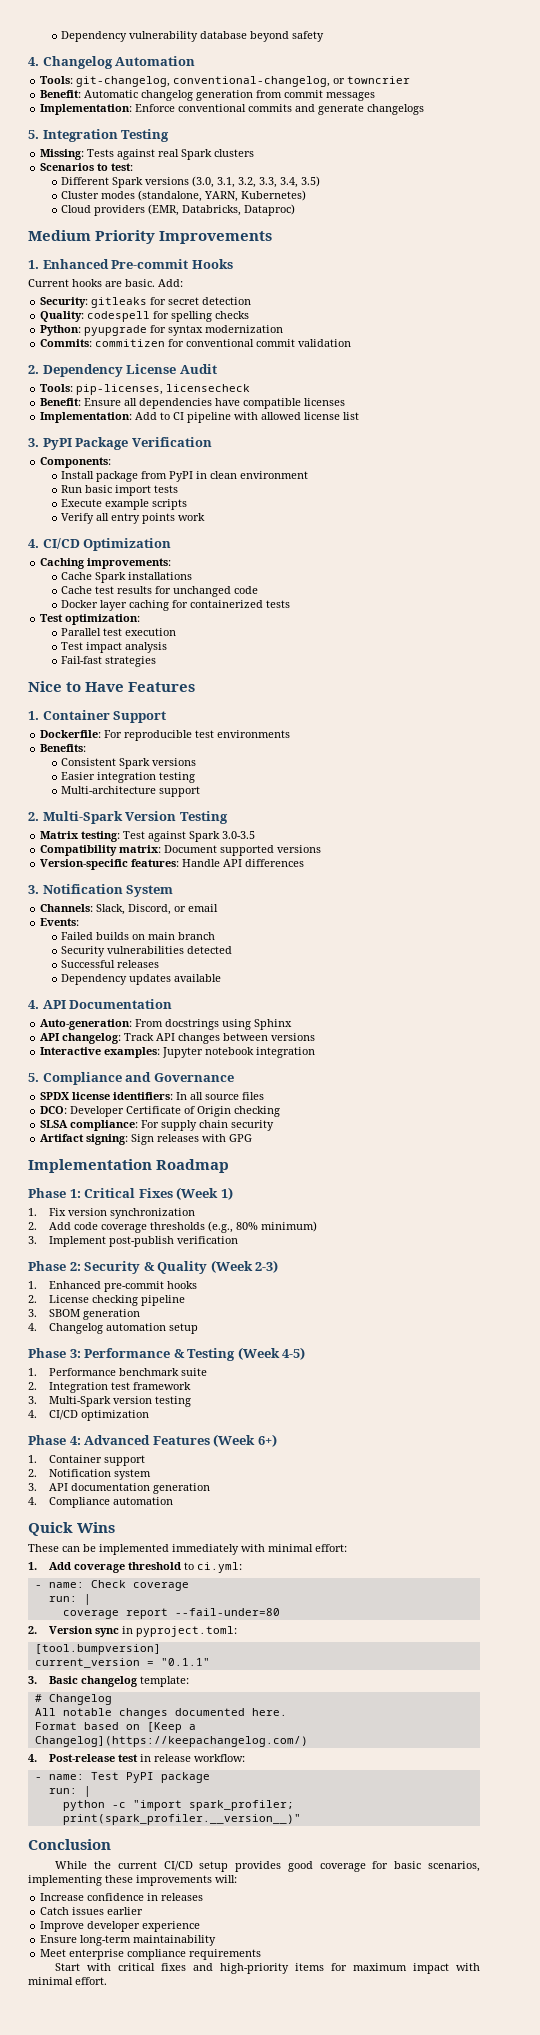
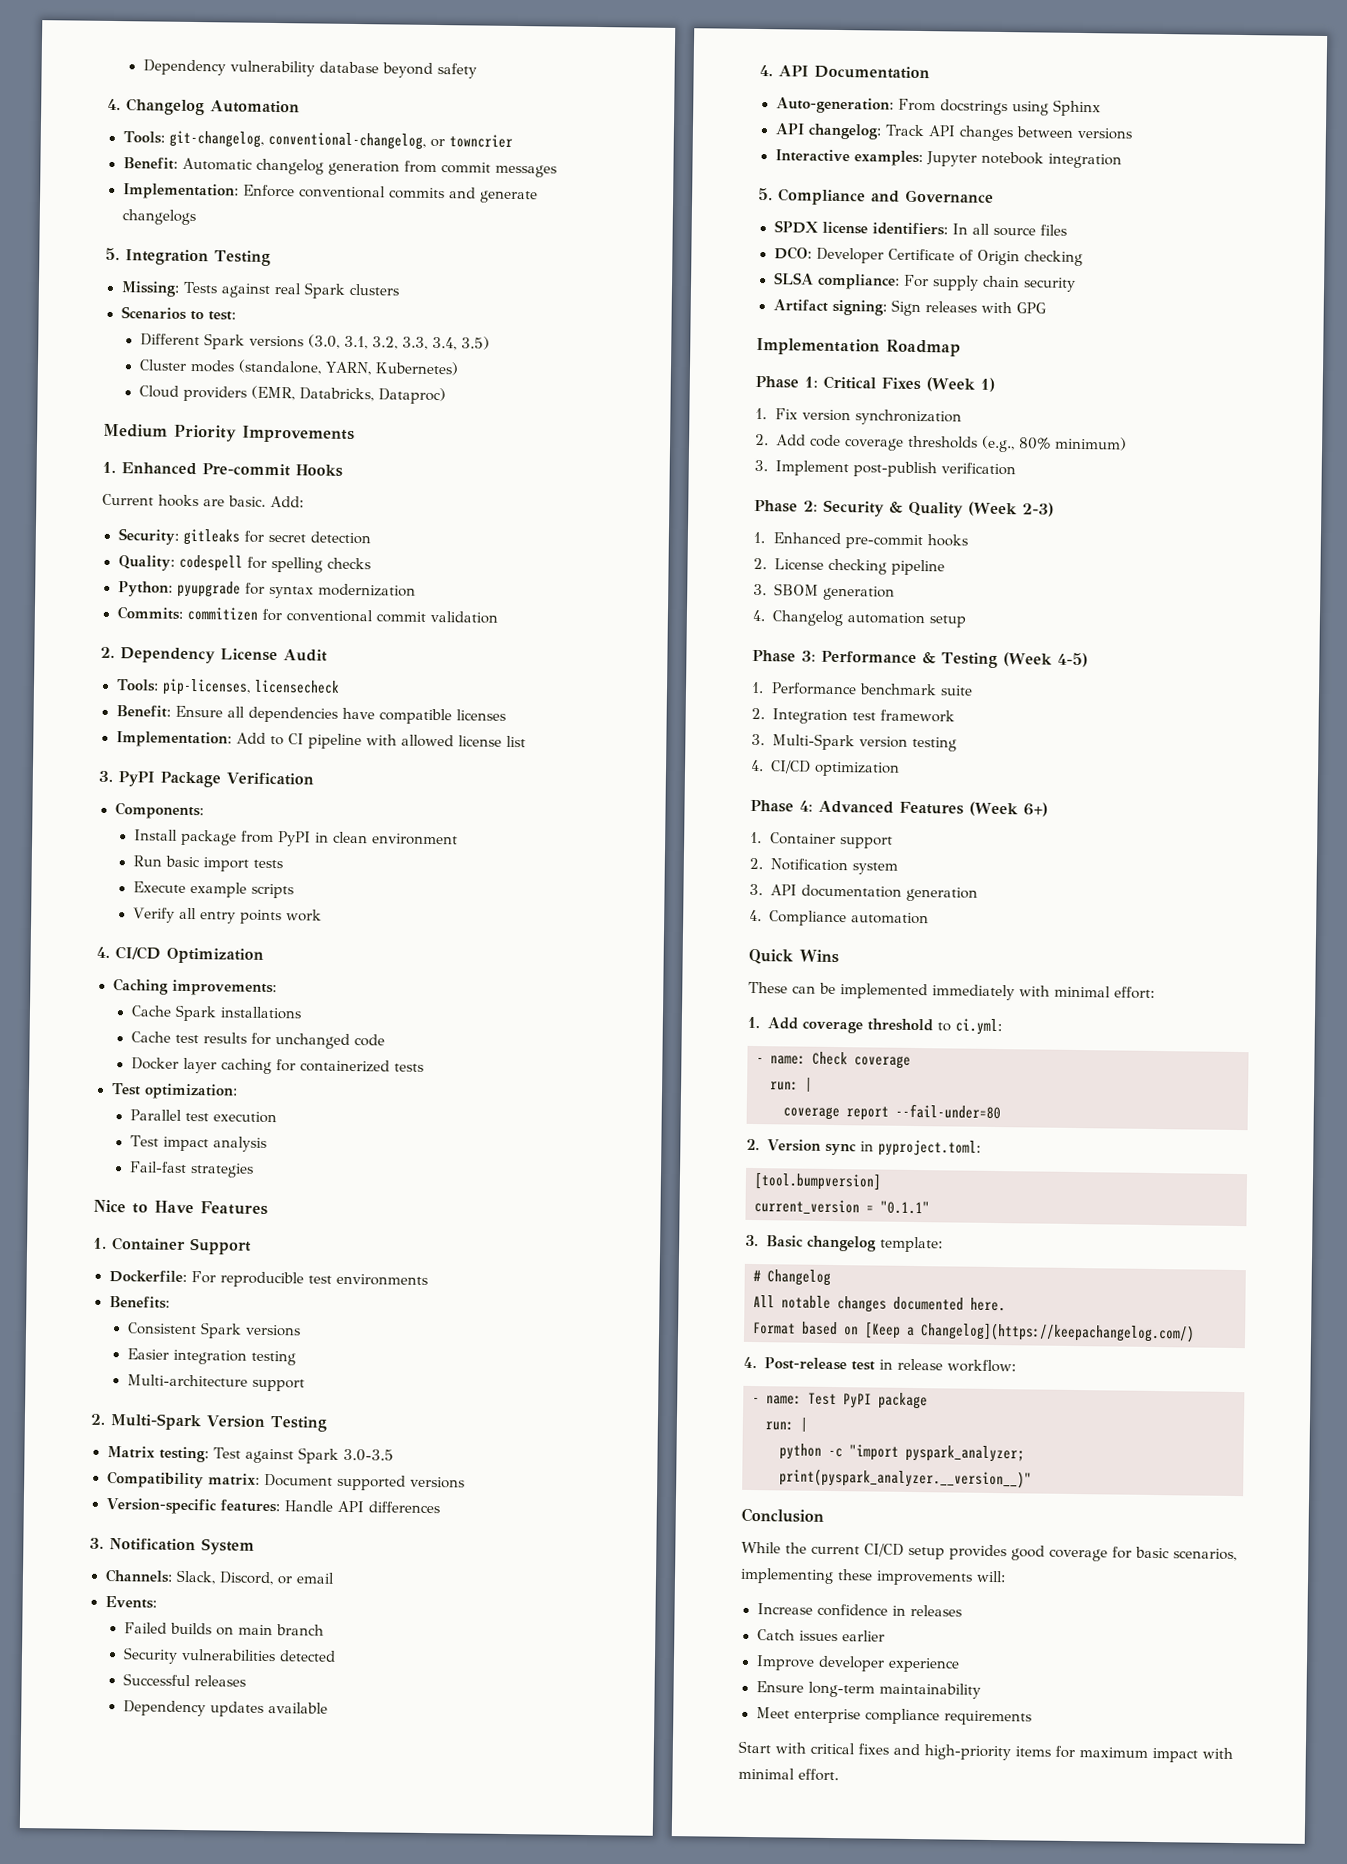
- python -c "import spark_profiler; print(spark_profiler.__version__)"
+ python -c "import pyspark_analyzer; print(pyspark_analyzer.__version__)"

